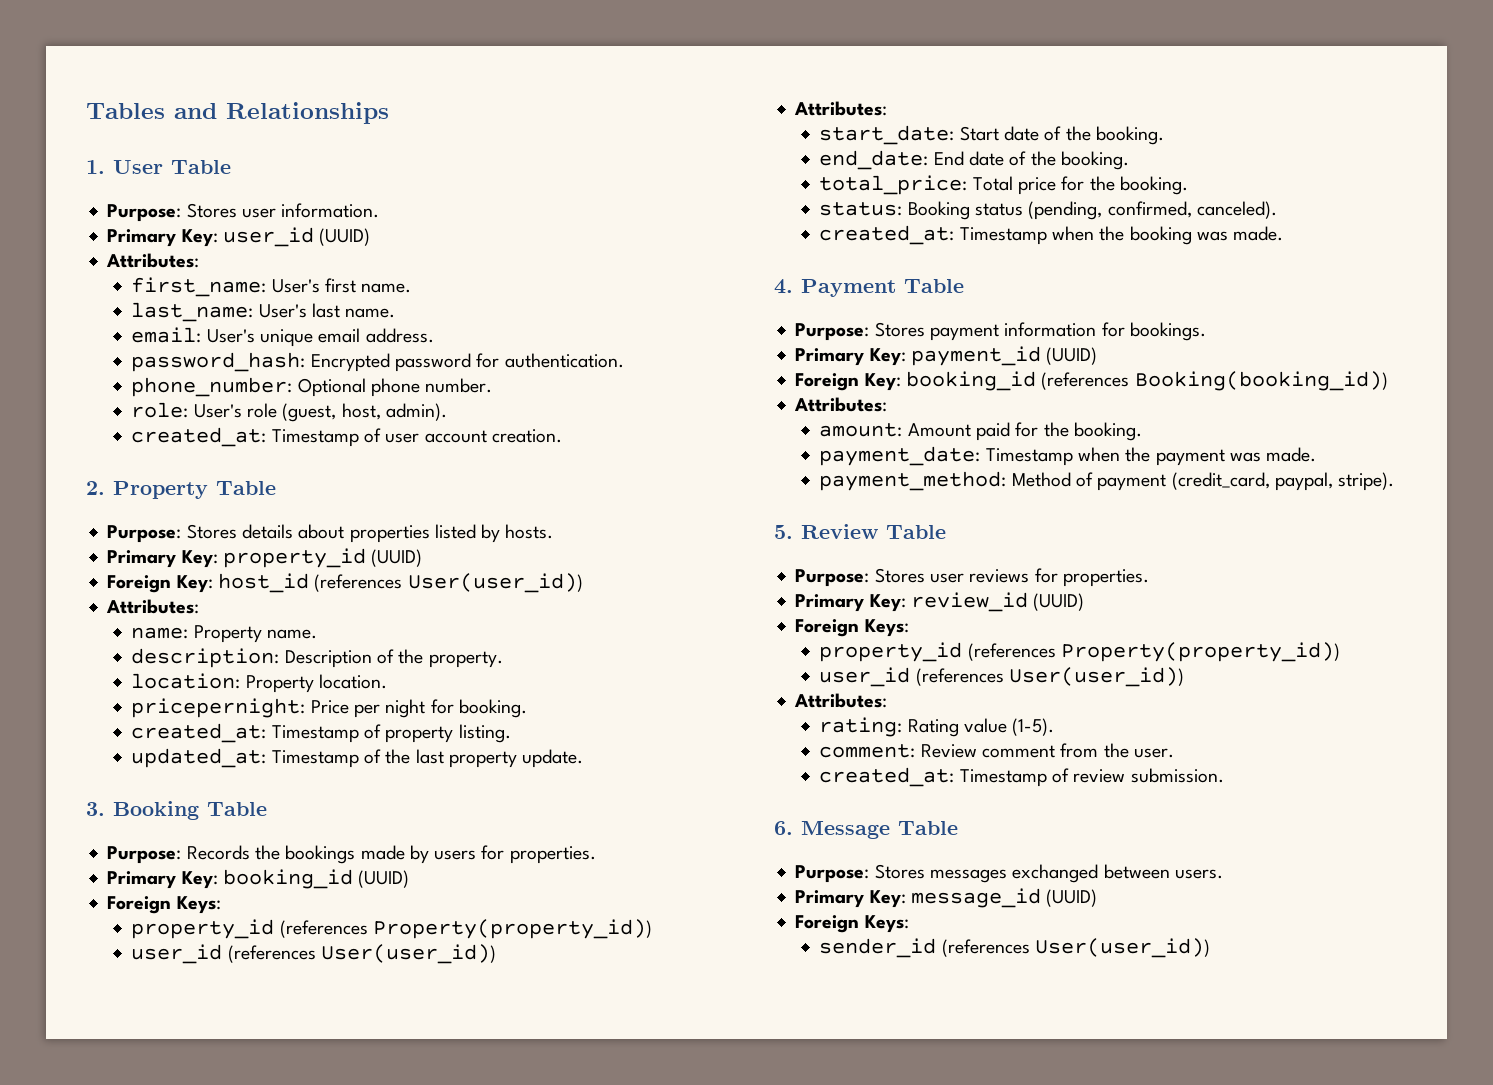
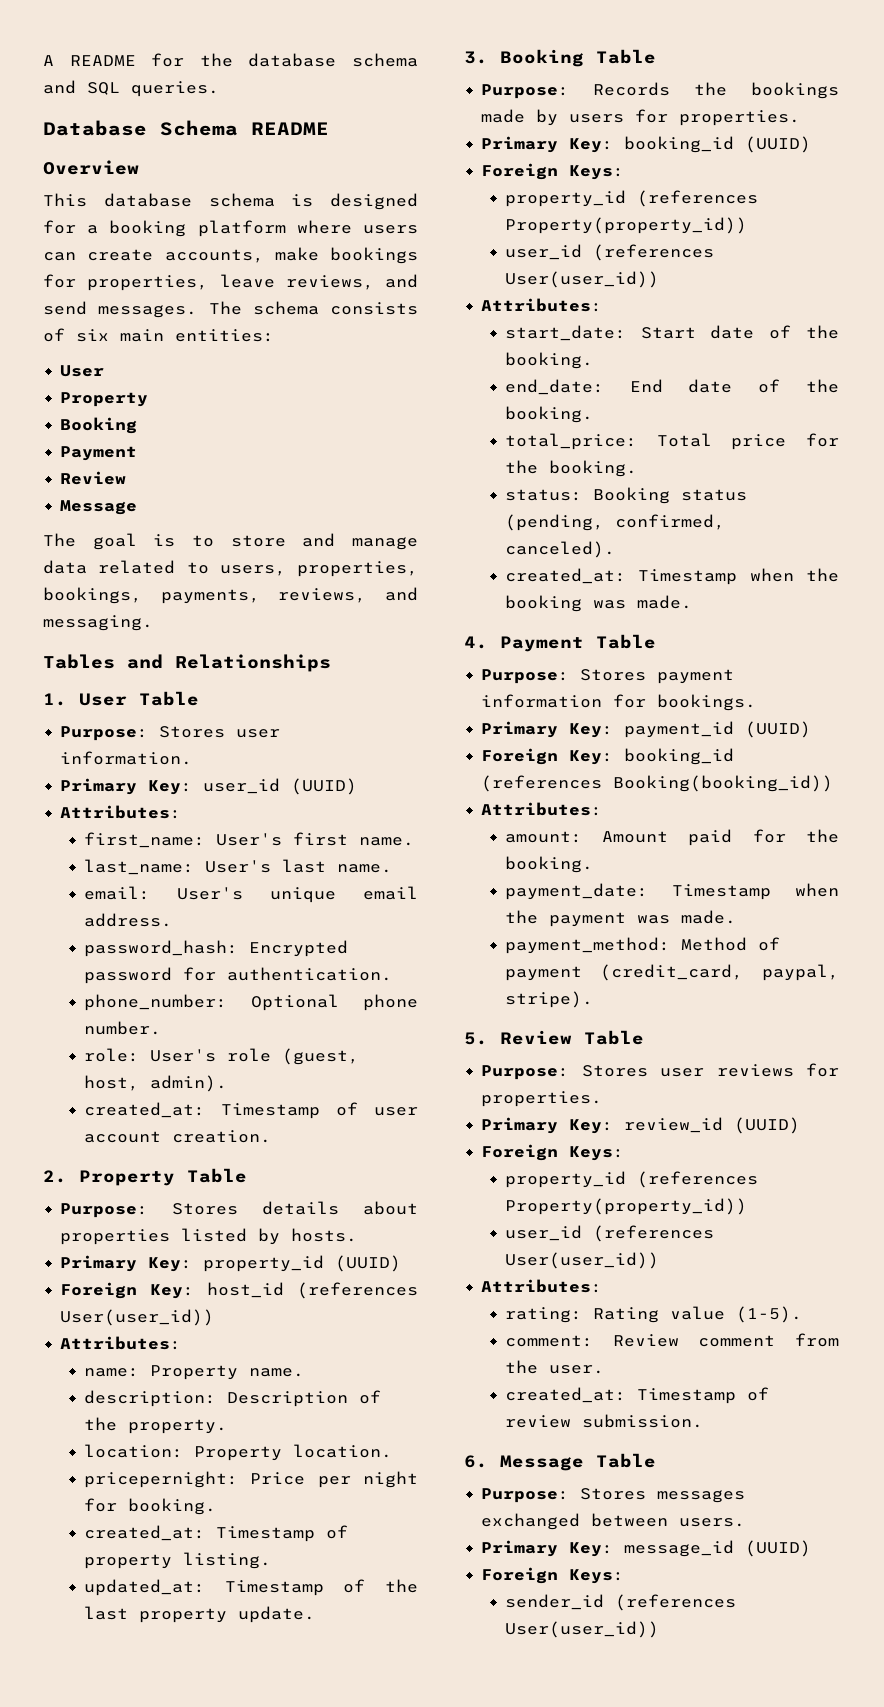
+ A README for the database schema and SQL queries.
+ Database Schema README
+ Overview
+ This database schema is designed for a booking platform where users can create accounts, make bookings for properties, leave reviews, and send messages. The schema consists of six main entities:
+ User
+ Property
+ Booking
+ Payment
+ Review
+ Message
+ The goal is to store and manage data related to users, properties, bookings, payments, reviews, and messaging.

